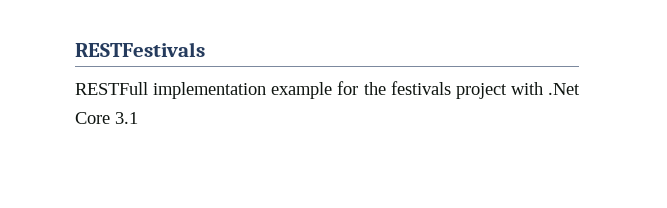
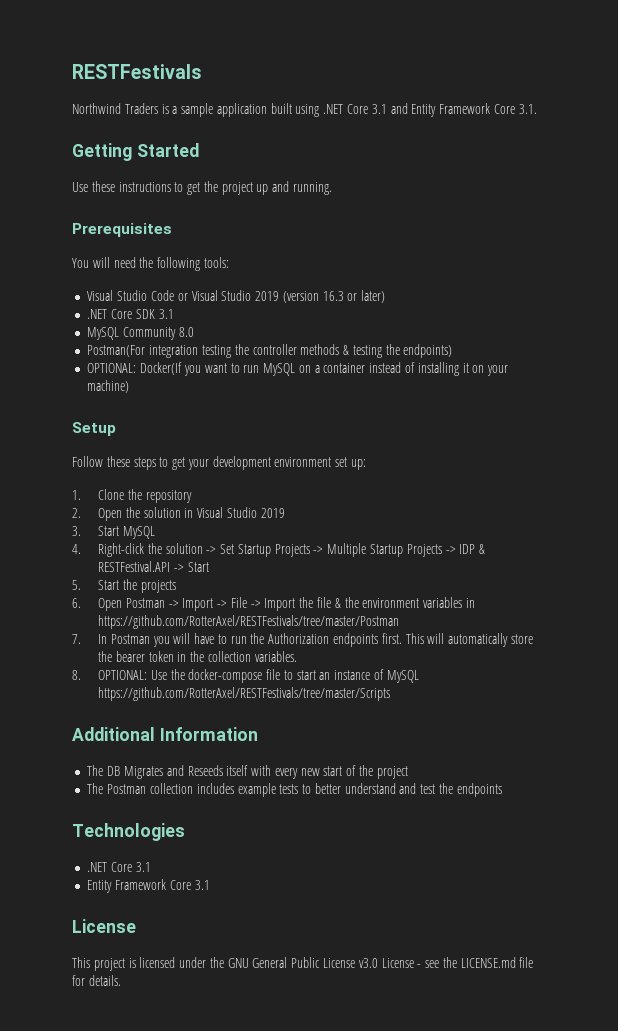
- RESTFull implementation example for the festivals project with .Net Core 3.1
+ Northwind Traders is a sample application built using .NET Core 3.1 and Entity Framework Core 3.1.
+ Getting Started
+ Use these instructions to get the project up and running.
+ Prerequisites
+ You will need the following tools:
+ Visual Studio Code or Visual Studio 2019 (version 16.3 or later)
+ .NET Core SDK 3.1
+ MySQL Community 8.0
+ Postman(For integration testing the controller methods & testing the endpoints)
+ OPTIONAL: Docker(If you want to run MySQL on a container instead of installing it on your machine)
+ Setup
+ Follow these steps to get your development environment set up:
+ 1. Clone the repository
+ 2. Open the solution in Visual Studio 2019
+ 3. Start MySQL
+ 4. Right-click the solution -> Set Startup Projects -> Multiple Startup Projects -> IDP & RESTFestival.API -> Start
+ 5. Start the projects
+ 6. Open Postman -> Import -> File -> Import the file & the environment variables in https://github.com/RotterAxel/RESTFestivals/tree/master/Postman
+ 7. In Postman you will have to run the Authorization endpoints first. This will automatically store the bearer token in the collection variables.
+ 8. OPTIONAL: Use the docker-compose file to start an instance of MySQL https://github.com/RotterAxel/RESTFestivals/tree/master/Scripts
+ Additional Information
+ The DB Migrates and Reseeds itself with every new start of the project
+ The Postman collection includes example tests to better understand and test the endpoints
+ Technologies
+ .NET Core 3.1
+ Entity Framework Core 3.1
+ License
+ This project is licensed under the GNU General Public License v3.0 License - see the LICENSE.md file for details.

